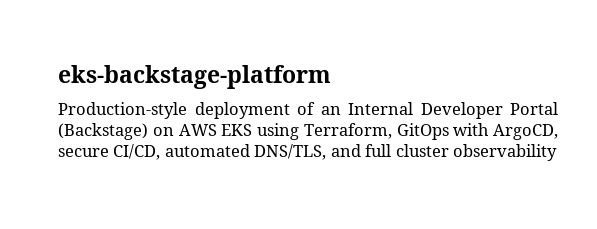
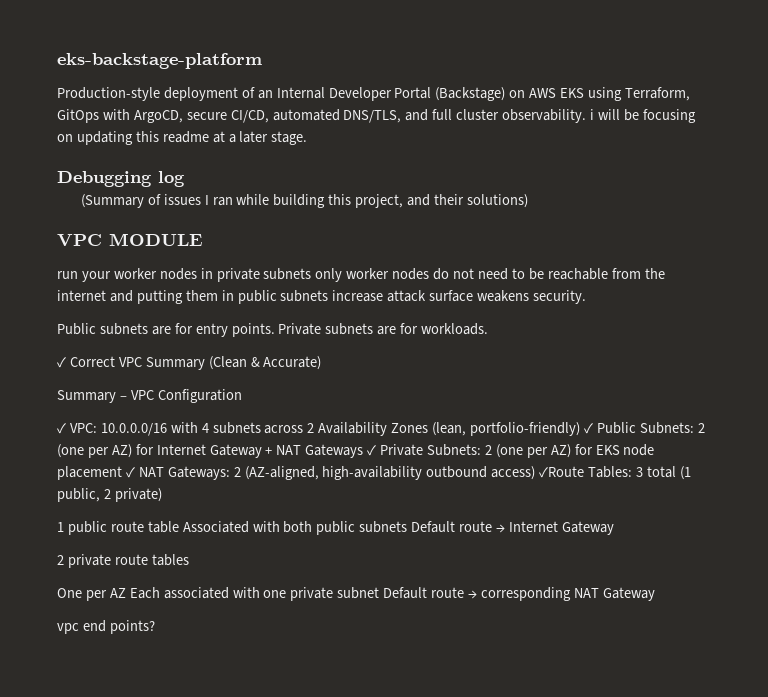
- Production-style deployment of an Internal Developer Portal (Backstage) on AWS EKS using Terraform, GitOps with ArgoCD, secure CI/CD, automated DNS/TLS, and full cluster observability
+ Production-style deployment of an Internal Developer Portal (Backstage) on AWS EKS using Terraform, GitOps with ArgoCD, secure CI/CD, automated DNS/TLS, and full cluster observability. i will be focusing on updating this readme at a later stage.
+ Debugging log
+ (Summary of issues I ran while building this project, and their solutions)
+ VPC MODULE
+ run your worker nodes in private subnets only worker nodes do not need to be reachable from the internet and putting them in public subnets increase attack surface weakens security.
+ Public subnets are for entry points. Private subnets are for workloads.
+ ✓ Correct VPC Summary (Clean & Accurate)
+ Summary – VPC Configuration
+ ✓ VPC: 10.0.0.0/16 with 4 subnets across 2 Availability Zones (lean, portfolio-friendly) ✓ Public Subnets: 2 (one per AZ) for Internet Gateway + NAT Gateways ✓ Private Subnets: 2 (one per AZ) for EKS node placement ✓ NAT Gateways: 2 (AZ-aligned, high-availability outbound access) ✓Route Tables: 3 total (1 public, 2 private)
+ 1 public route table Associated with both public subnets Default route → Internet Gateway
+ 2 private route tables
+ One per AZ Each associated with one private subnet Default route → corresponding NAT Gateway
+ vpc end points?

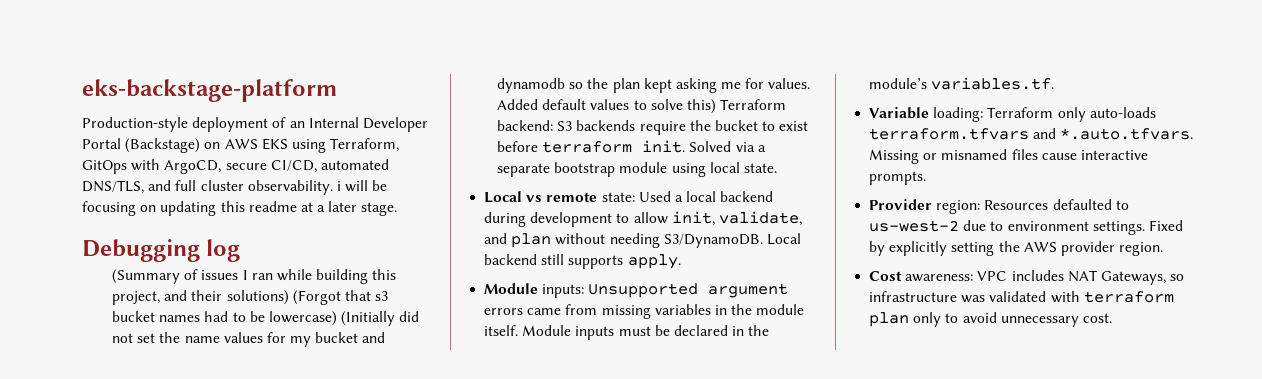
- (Summary of issues I ran while building this project, and their solutions)
- VPC MODULE
- run your worker nodes in private subnets only worker nodes do not need to be reachable from the internet and putting them in public subnets increase attack surface weakens security.
- Public subnets are for entry points. Private subnets are for workloads.
- ✓ Correct VPC Summary (Clean & Accurate)
- Summary – VPC Configuration
- ✓ VPC: 10.0.0.0/16 with 4 subnets across 2 Availability Zones (lean, portfolio-friendly) ✓ Public Subnets: 2 (one per AZ) for Internet Gateway + NAT Gateways ✓ Private Subnets: 2 (one per AZ) for EKS node placement ✓ NAT Gateways: 2 (AZ-aligned, high-availability outbound access) ✓Route Tables: 3 total (1 public, 2 private)
- 1 public route table Associated with both public subnets Default route → Internet Gateway
- 2 private route tables
- One per AZ Each associated with one private subnet Default route → corresponding NAT Gateway
- vpc end points?
+ (Summary of issues I ran while building this project, and their solutions) (Forgot that s3 bucket names had to be lowercase) (Initially did not set the name values for my bucket and dynamodb so the plan kept asking me for values. Added default values to solve this) Terraform backend: S3 backends require the bucket to exist before terraform init. Solved via a separate bootstrap module using local state.
+ Local vs remote state: Used a local backend during development to allow init, validate, and plan without needing S3/DynamoDB. Local backend still supports apply.
+ Module inputs: Unsupported argument errors came from missing variables in the module itself. Module inputs must be declared in the module’s variables.tf.
+ Variable loading: Terraform only auto-loads terraform.tfvars and *.auto.tfvars. Missing or misnamed files cause interactive prompts.
+ Provider region: Resources defaulted to us-west-2 due to environment settings. Fixed by explicitly setting the AWS provider region.
+ Cost awareness: VPC includes NAT Gateways, so infrastructure was validated with terraform plan only to avoid unnecessary cost.

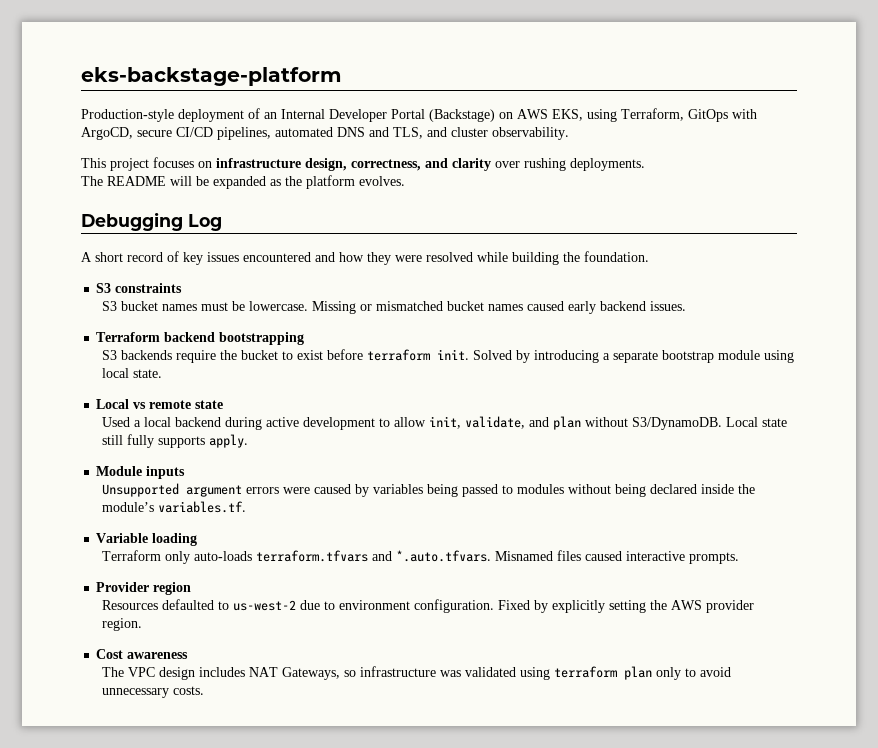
- Production-style deployment of an Internal Developer Portal (Backstage) on AWS EKS using Terraform, GitOps with ArgoCD, secure CI/CD, automated DNS/TLS, and full cluster observability. i will be focusing on updating this readme at a later stage.
- Debugging log
- (Summary of issues I ran while building this project, and their solutions) (Forgot that s3 bucket names had to be lowercase) (Initially did not set the name values for my bucket and dynamodb so the plan kept asking me for values. Added default values to solve this) Terraform backend: S3 backends require the bucket to exist before terraform init.
+ Production-style deployment of an Internal Developer Portal (Backstage) on AWS EKS, using Terraform, GitOps with ArgoCD, secure CI/CD pipelines, automated DNS and TLS, and cluster observability.
+ This project focuses on infrastructure design, correctness, and clarity over rushing deployments.
+ The README will be expanded as the platform evolves.
+ Debugging Log
+ A short record of key issues encountered and how they were resolved while building the foundation.
+ S3 constraints
+ S3 bucket names must be lowercase. Missing or mismatched bucket names caused early backend issues.
+ Terraform backend bootstrapping
+ S3 backends require the bucket to exist before terraform init.
- Solved via a separate bootstrap module using local state.
+ Solved by introducing a separate bootstrap module using local state.
- Local vs remote state: Used a local backend during development to allow init, validate, and plan without needing S3/DynamoDB.
+ Local vs remote state
+ Used a local backend during active development to allow init, validate, and plan without S3/DynamoDB.
- Local backend still supports apply.
+ Local state still fully supports apply.
- Module inputs: Unsupported argument errors came from missing variables in the module itself. Module inputs must be declared in the module’s variables.tf.
+ Module inputs
+ Unsupported argument errors were caused by variables being passed to modules without being declared inside the module’s variables.tf.
- Variable loading: Terraform only auto-loads terraform.tfvars and *.auto.tfvars. Missing or misnamed files cause interactive prompts.
+ Variable loading
+ Terraform only auto-loads terraform.tfvars and *.auto.tfvars. Misnamed files caused interactive prompts.
- Provider region: Resources defaulted to us-west-2 due to environment settings.
+ Provider region
+ Resources defaulted to us-west-2 due to environment configuration.
- Cost awareness: VPC includes NAT Gateways, so infrastructure was validated with terraform plan only to avoid unnecessary cost.
+ Cost awareness
+ The VPC design includes NAT Gateways, so infrastructure was validated using terraform plan only to avoid unnecessary costs.

